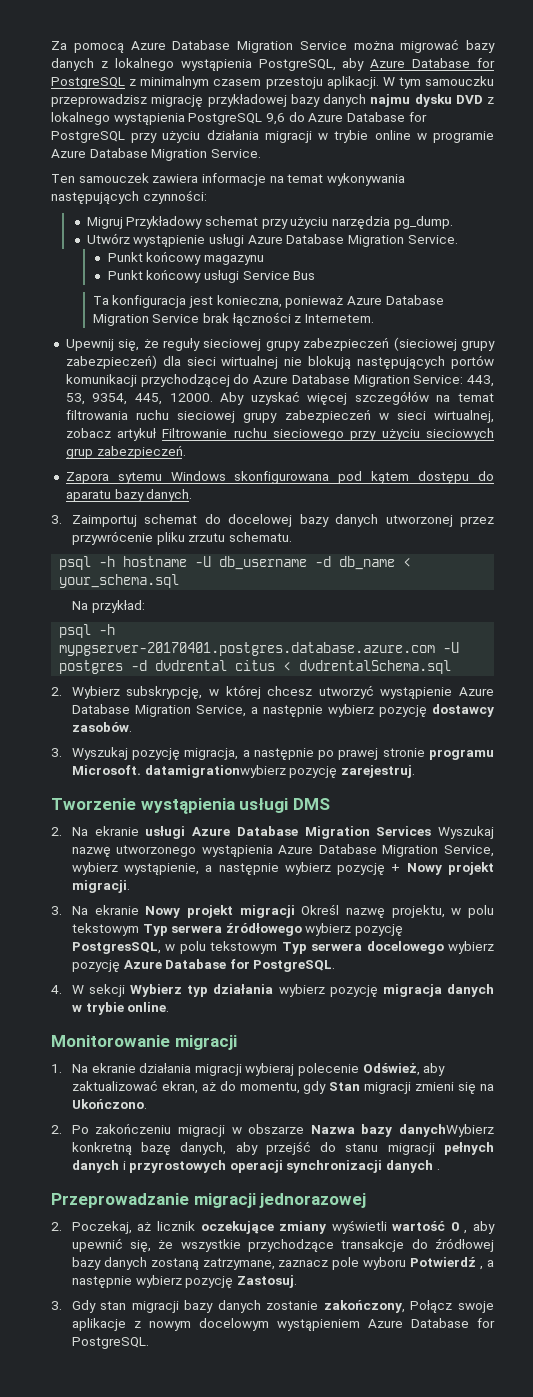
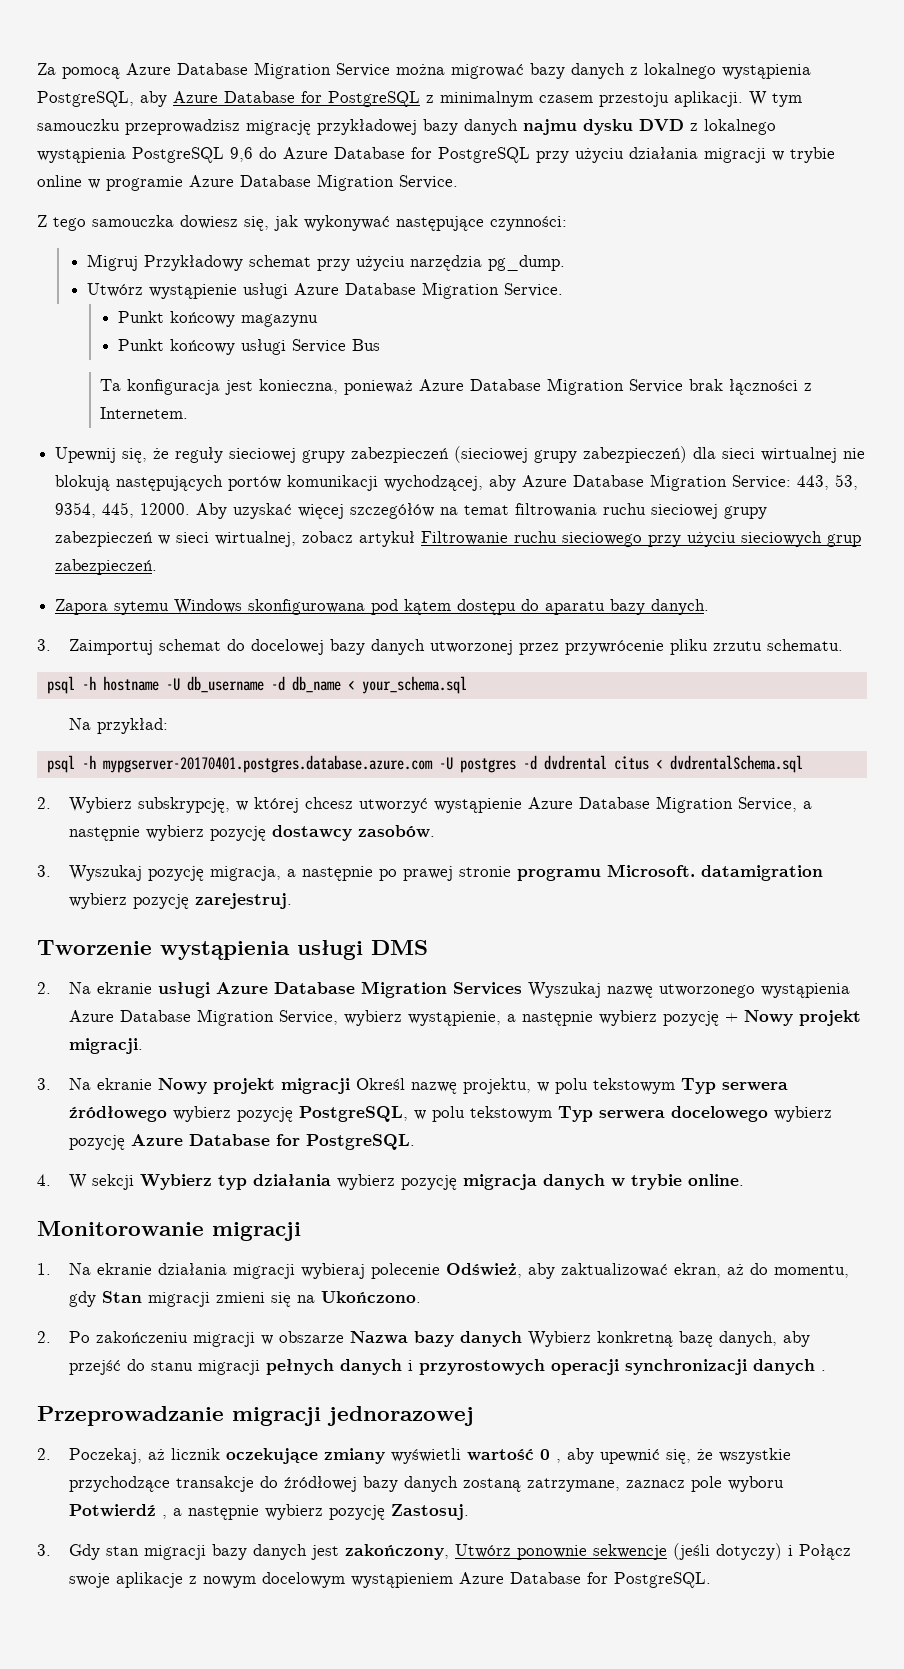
- Ten samouczek zawiera informacje na temat wykonywania następujących czynności:
+ Z tego samouczka dowiesz się, jak wykonywać następujące czynności:
- Upewnij się, że reguły sieciowej grupy zabezpieczeń (sieciowej grupy zabezpieczeń) dla sieci wirtualnej nie blokują następujących portów komunikacji przychodzącej do Azure Database Migration Service: 443, 53, 9354, 445, 12000.
+ Upewnij się, że reguły sieciowej grupy zabezpieczeń (sieciowej grupy zabezpieczeń) dla sieci wirtualnej nie blokują następujących portów komunikacji wychodzącej, aby Azure Database Migration Service: 443, 53, 9354, 445, 12000.
- 3. Wyszukaj pozycję migracja, a następnie po prawej stronie programu Microsoft. datamigrationwybierz pozycję zarejestruj.
+ 3. Wyszukaj pozycję migracja, a następnie po prawej stronie programu Microsoft. datamigration wybierz pozycję zarejestruj.
- 3. Na ekranie Nowy projekt migracji Określ nazwę projektu, w polu tekstowym Typ serwera źródłowego wybierz pozycję PostgresSQL, w polu tekstowym Typ serwera docelowego wybierz pozycję Azure Database for PostgreSQL.
+ 3. Na ekranie Nowy projekt migracji Określ nazwę projektu, w polu tekstowym Typ serwera źródłowego wybierz pozycję PostgreSQL, w polu tekstowym Typ serwera docelowego wybierz pozycję Azure Database for PostgreSQL.
- 2. Po zakończeniu migracji w obszarze Nazwa bazy danychWybierz konkretną bazę danych, aby przejść do stanu migracji pełnych danych i przyrostowych operacji synchronizacji danych .
+ 2. Po zakończeniu migracji w obszarze Nazwa bazy danych Wybierz konkretną bazę danych, aby przejść do stanu migracji pełnych danych i przyrostowych operacji synchronizacji danych .
- 3. Gdy stan migracji bazy danych zostanie zakończony, Połącz swoje aplikacje z nowym docelowym wystąpieniem Azure Database for PostgreSQL.
+ 3. Gdy stan migracji bazy danych jest zakończony, Utwórz ponownie sekwencje (jeśli dotyczy) i Połącz swoje aplikacje z nowym docelowym wystąpieniem Azure Database for PostgreSQL.

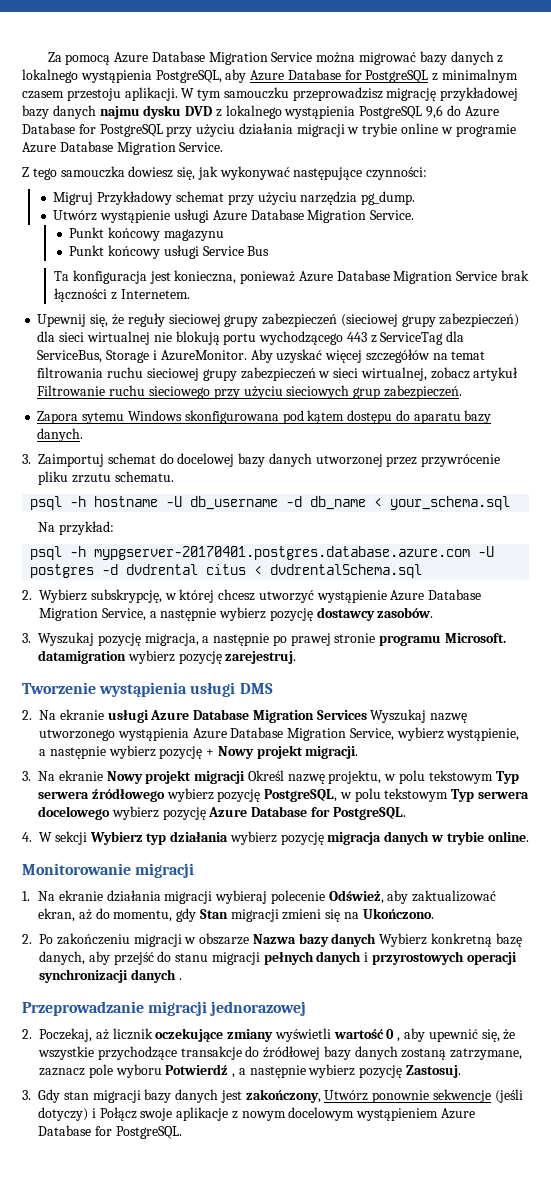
- Upewnij się, że reguły sieciowej grupy zabezpieczeń (sieciowej grupy zabezpieczeń) dla sieci wirtualnej nie blokują następujących portów komunikacji wychodzącej, aby Azure Database Migration Service: 443, 53, 9354, 445, 12000.
+ Upewnij się, że reguły sieciowej grupy zabezpieczeń (sieciowej grupy zabezpieczeń) dla sieci wirtualnej nie blokują portu wychodzącego 443 z ServiceTag dla ServiceBus, Storage i AzureMonitor.

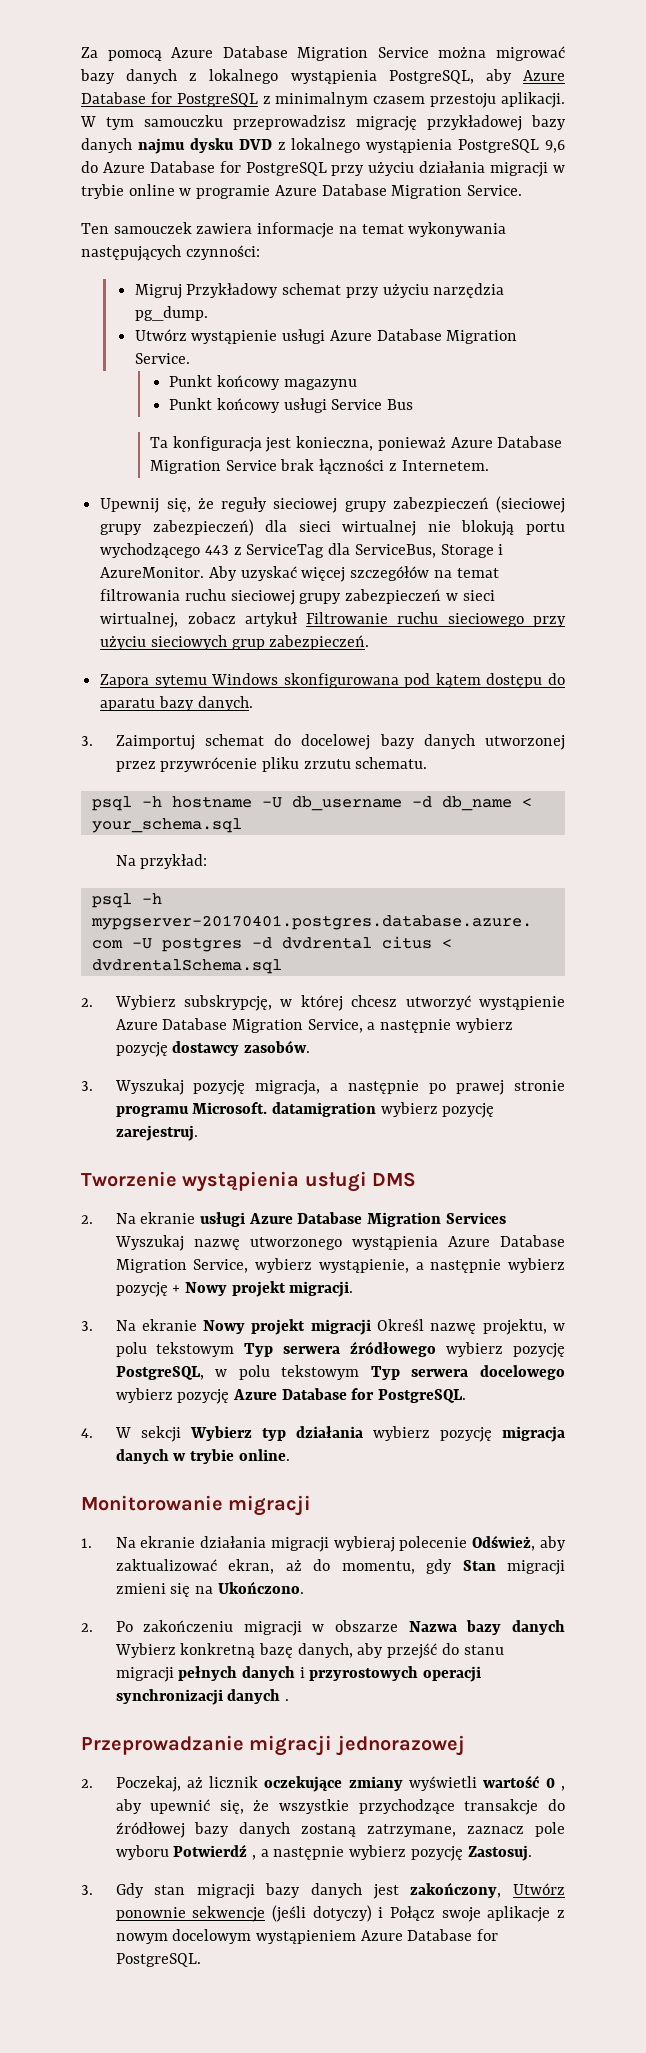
- Z tego samouczka dowiesz się, jak wykonywać następujące czynności:
+ Ten samouczek zawiera informacje na temat wykonywania następujących czynności:

